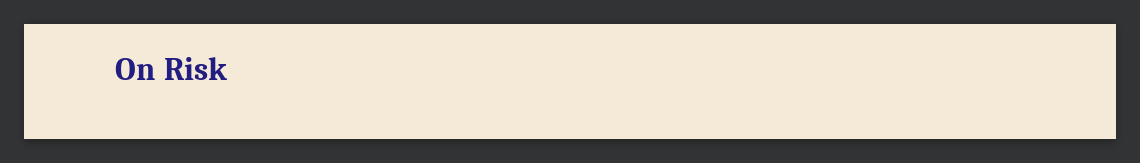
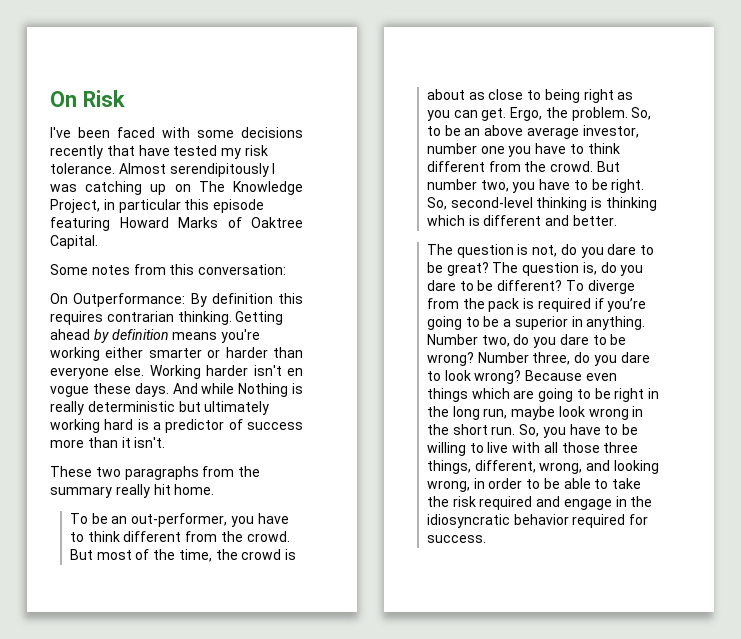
+ I've been faced with some decisions recently that have tested my risk tolerance. Almost serendipitously I was catching up on The Knowledge Project, in particular this episode featuring Howard Marks of Oaktree Capital.
+ Some notes from this conversation:
+ On Outperformance: By definition this requires contrarian thinking. Getting ahead by definition means you're working either smarter or harder than everyone else. Working harder isn't en vogue these days. And while Nothing is really deterministic but ultimately working hard is a predictor of success more than it isn't.
+ These two paragraphs from the summary really hit home.
+ To be an out-performer, you have to think different from the crowd. But most of the time, the crowd is about as close to being right as you can get. Ergo, the problem. So, to be an above average investor, number one you have to think different from the crowd. But number two, you have to be right. So, second-level thinking is thinking which is different and better.
+ The question is not, do you dare to be great? The question is, do you dare to be different? To diverge from the pack is required if you’re going to be a superior in anything. Number two, do you dare to be wrong? Number three, do you dare to look wrong? Because even things which are going to be right in the long run, maybe look wrong in the short run. So, you have to be willing to live with all those three things, different, wrong, and looking wrong, in order to be able to take the risk required and engage in the idiosyncratic behavior required for success.

